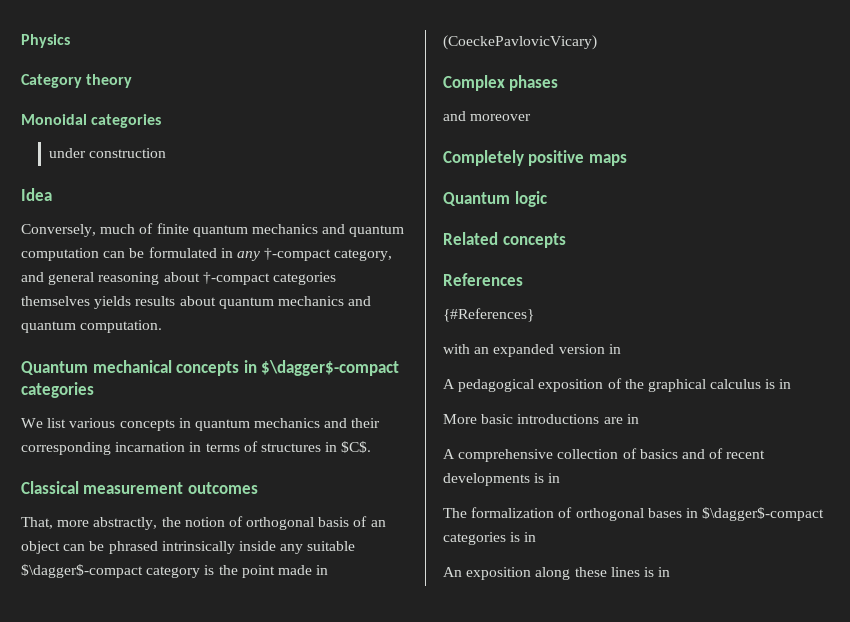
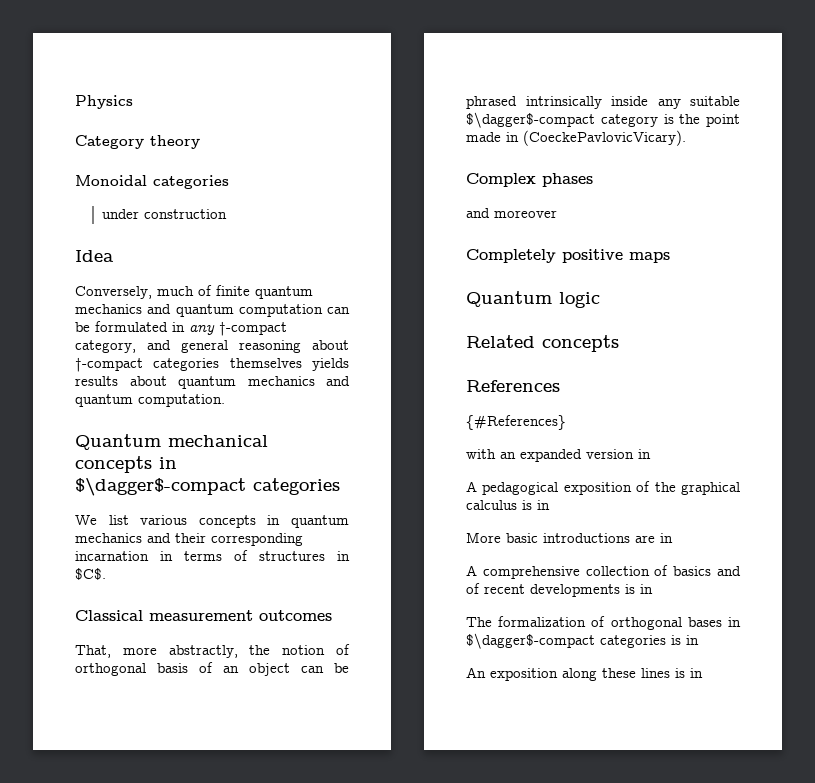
- That, more abstractly, the notion of orthogonal basis of an object can be phrased intrinsically inside any suitable $\dagger$-compact category is the point made in (CoeckePavlovicVicary)
+ That, more abstractly, the notion of orthogonal basis of an object can be phrased intrinsically inside any suitable $\dagger$-compact category is the point made in (CoeckePavlovicVicary).

